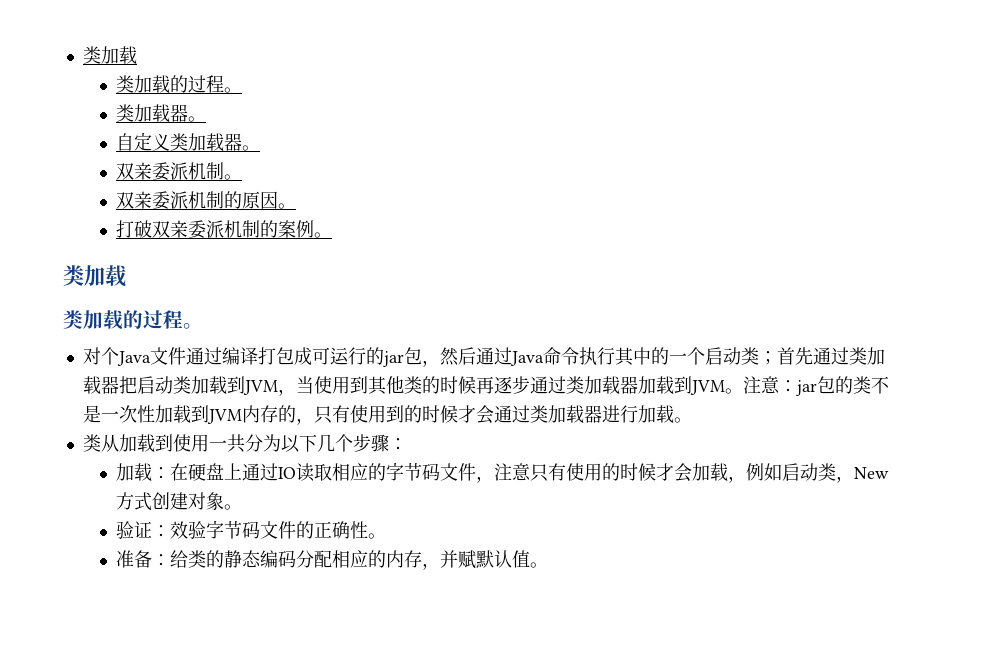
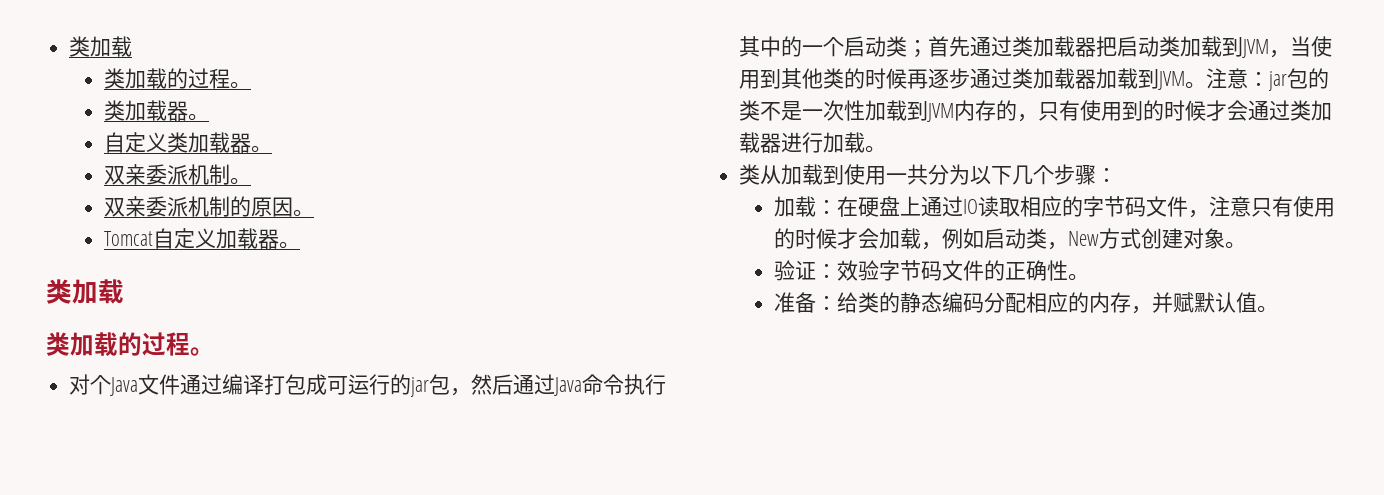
- 打破双亲委派机制的案例。
+ Tomcat自定义加载器。

